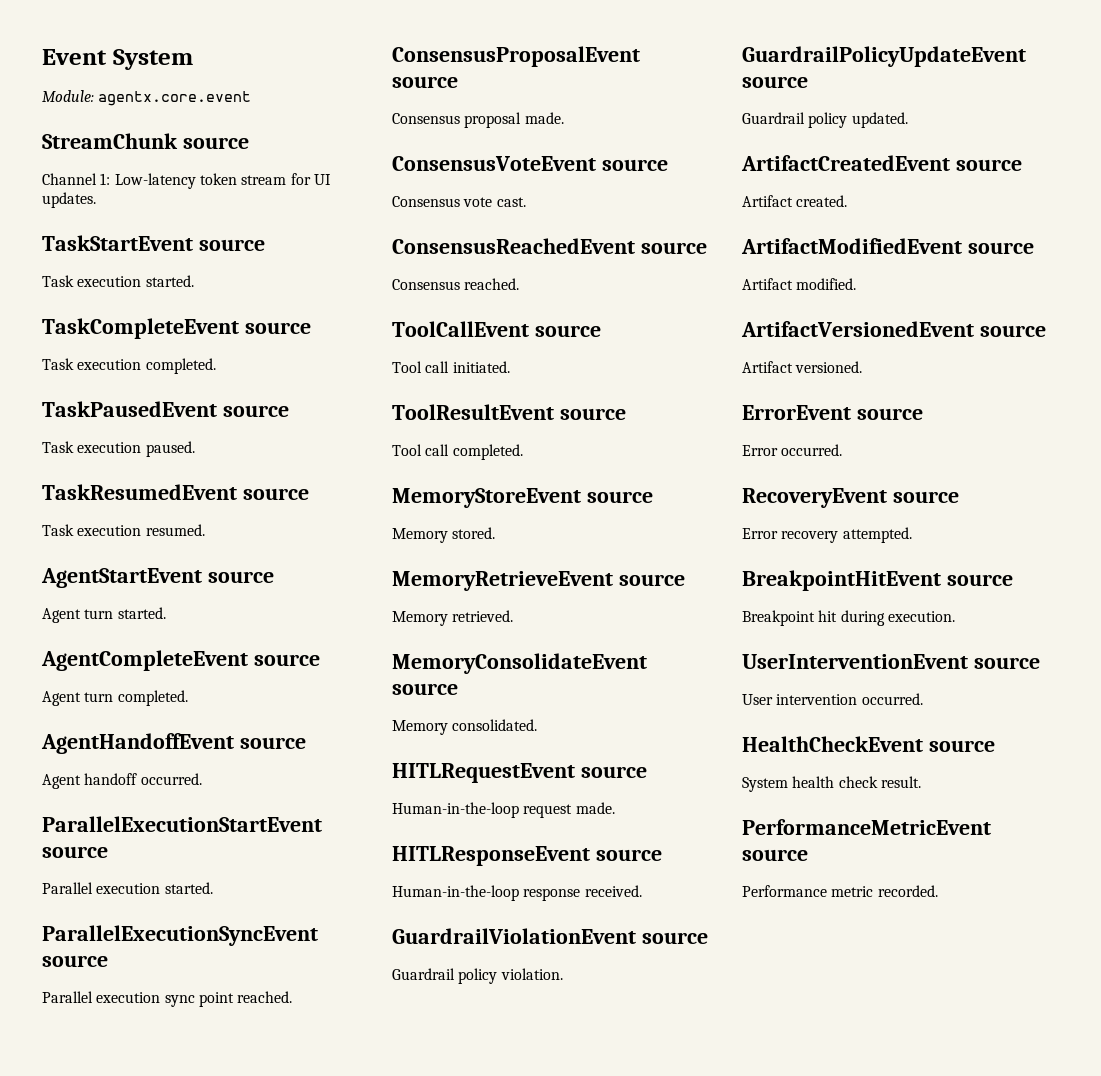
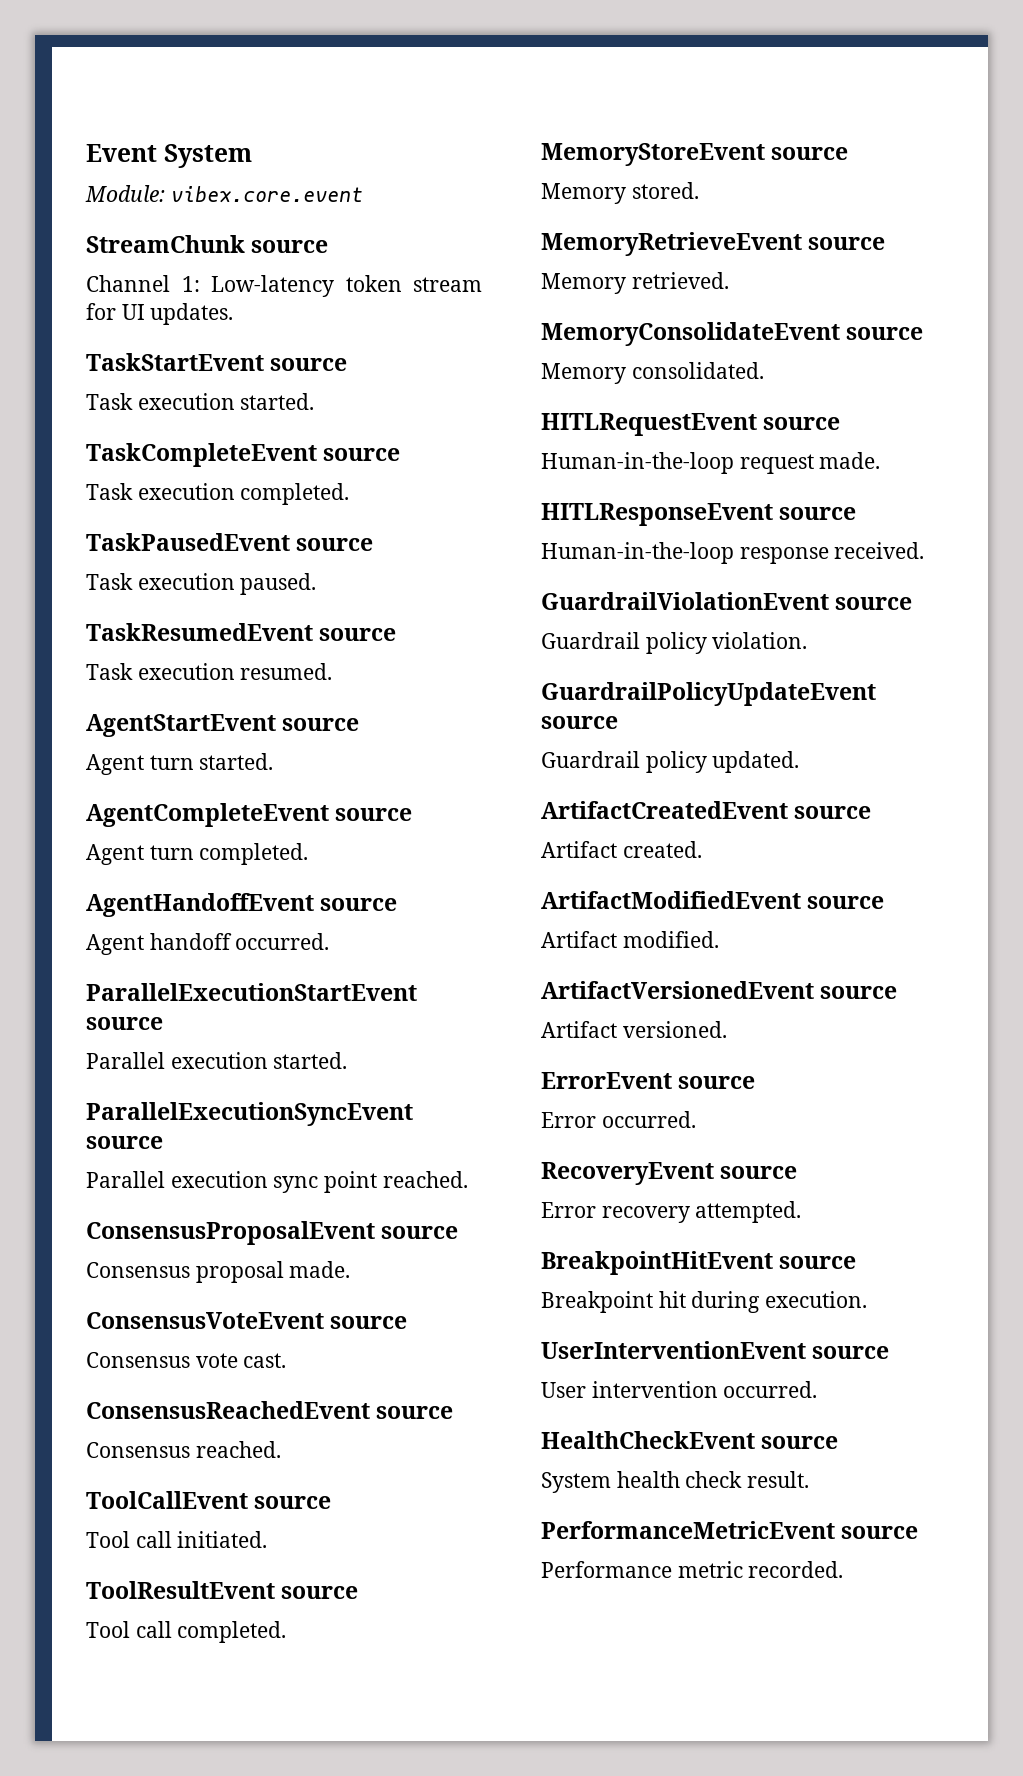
- Module: agentx.core.event
+ Module: vibex.core.event

